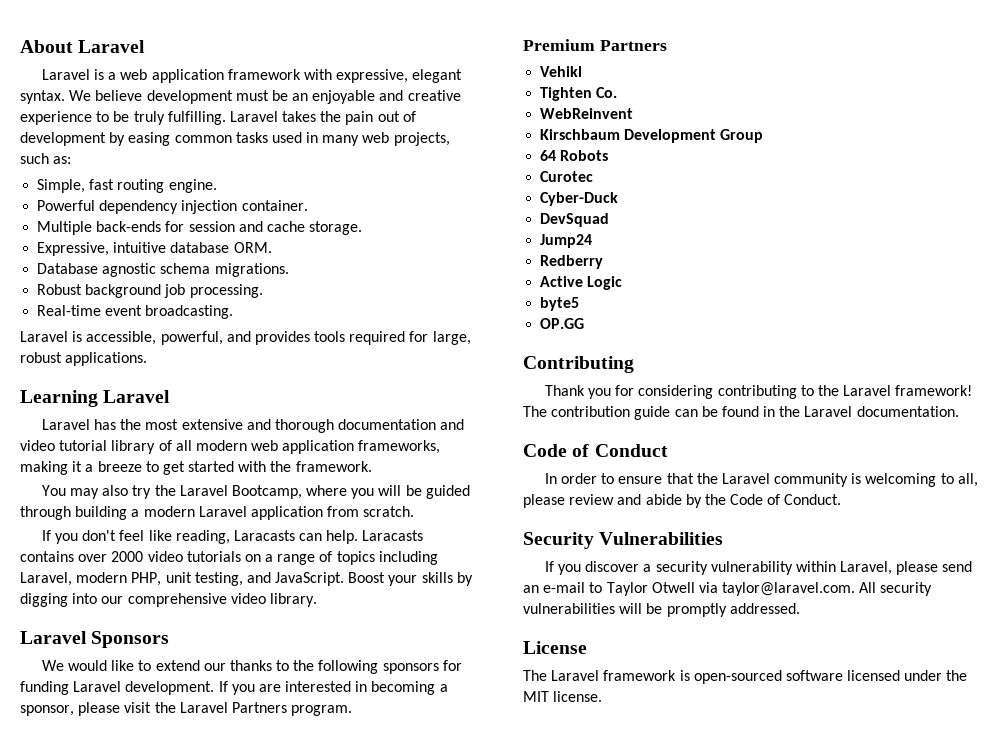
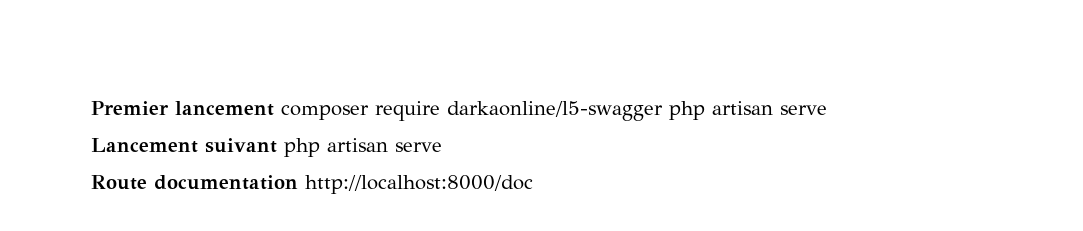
- About Laravel
- Laravel is a web application framework with expressive, elegant syntax. We believe development must be an enjoyable and creative experience to be truly fulfilling. Laravel takes the pain out of development by easing common tasks used in many web projects, such as:
- Simple, fast routing engine.
- Powerful dependency injection container.
- Multiple back-ends for session and cache storage.
- Expressive, intuitive database ORM.
- Database agnostic schema migrations.
- Robust background job processing.
- Real-time event broadcasting.
- Laravel is accessible, powerful, and provides tools required for large, robust applications.
- Learning Laravel
- Laravel has the most extensive and thorough documentation and video tutorial library of all modern web application frameworks, making it a breeze to get started with the framework.
- You may also try the Laravel Bootcamp, where you will be guided through building a modern Laravel application from scratch.
- If you don't feel like reading, Laracasts can help. Laracasts contains over 2000 video tutorials on a range of topics including Laravel, modern PHP, unit testing, and JavaScript. Boost your skills by digging into our comprehensive video library.
- Laravel Sponsors
- We would like to extend our thanks to the following sponsors for funding Laravel development. If you are interested in becoming a sponsor, please visit the Laravel Partners program.
- Premium Partners
- Vehikl
- Tighten Co.
- WebReinvent
- Kirschbaum Development Group
- 64 Robots
- Curotec
- Cyber-Duck
- DevSquad
- Jump24
- Redberry
- Active Logic
- byte5
- OP.GG
- Contributing
- Thank you for considering contributing to the Laravel framework! The contribution guide can be found in the Laravel documentation.
- Code of Conduct
- In order to ensure that the Laravel community is welcoming to all, please review and abide by the Code of Conduct.
- Security Vulnerabilities
- If you discover a security vulnerability within Laravel, please send an e-mail to Taylor Otwell via taylor@laravel.com. All security vulnerabilities will be promptly addressed.
- License
- The Laravel framework is open-sourced software licensed under the MIT license.
+ Premier lancement composer require darkaonline/l5-swagger php artisan serve
+ Lancement suivant php artisan serve
+ Route documentation http://localhost:8000/doc

